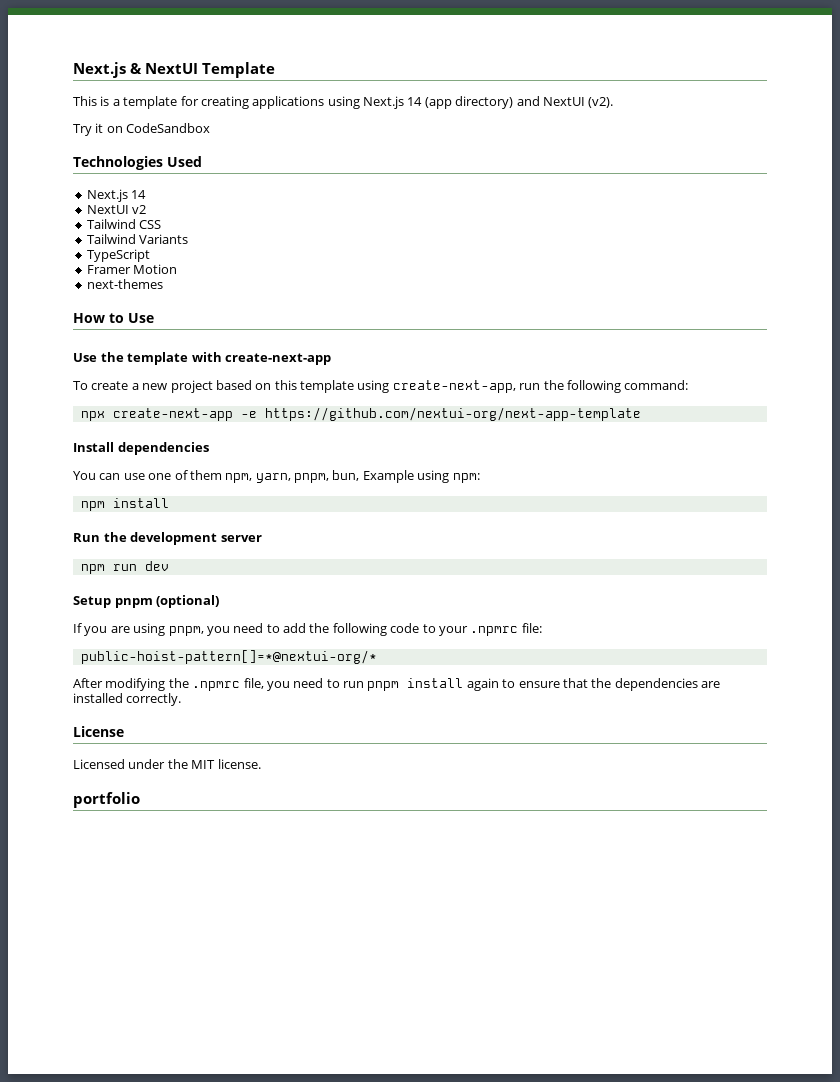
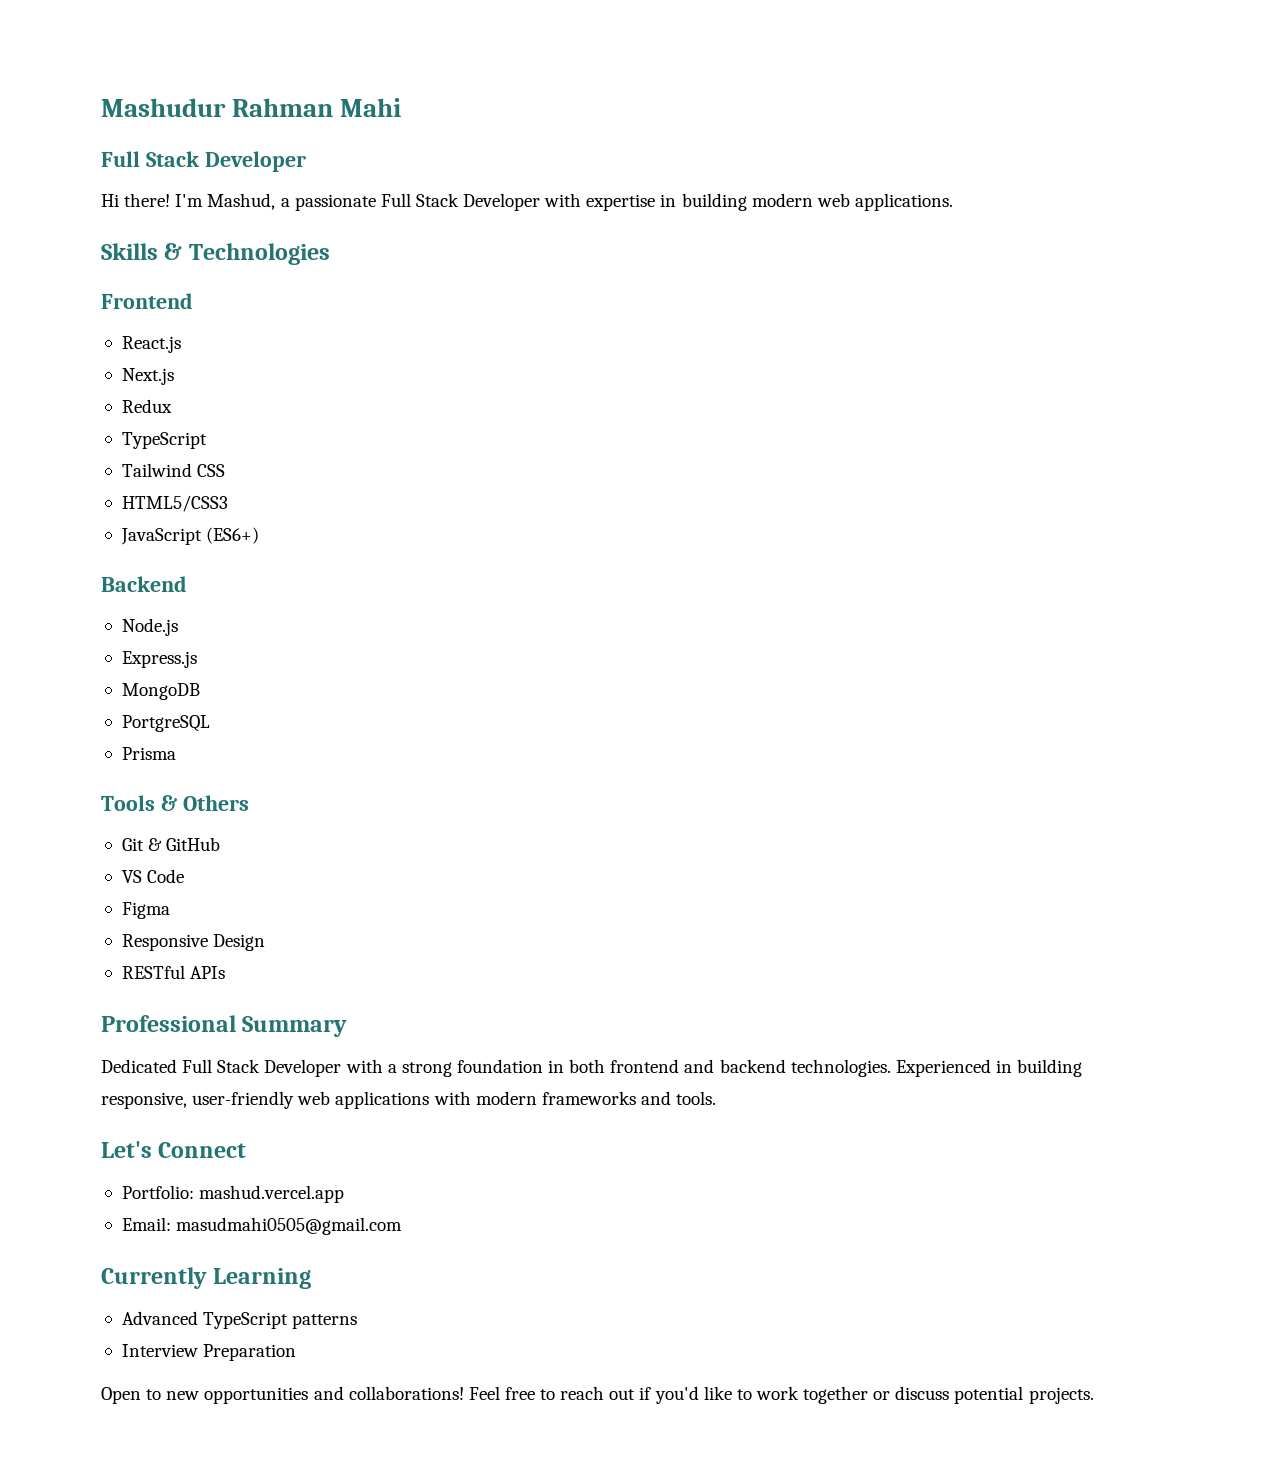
- Next.js & NextUI Template
- This is a template for creating applications using Next.js 14 (app directory) and NextUI (v2).
- Try it on CodeSandbox
- Technologies Used
- Next.js 14
- NextUI v2
+ Mashudur Rahman Mahi
+ Full Stack Developer
+ Hi there! I'm Mashud, a passionate Full Stack Developer with expertise in building modern web applications.
+ Skills & Technologies
+ Frontend
+ React.js
+ Next.js
+ Redux
+ TypeScript
  Tailwind CSS
- Tailwind Variants
- TypeScript
- Framer Motion
- next-themes
- How to Use
- Use the template with create-next-app
- To create a new project based on this template using create-next-app, run the following command:
- npx create-next-app -e https://github.com/nextui-org/next-app-template
- Install dependencies
- You can use one of them npm, yarn, pnpm, bun, Example using npm:
- npm install
- Run the development server
- npm run dev
- Setup pnpm (optional)
- If you are using pnpm, you need to add the following code to your .npmrc file:
- public-hoist-pattern[]=*@nextui-org/*
- After modifying the .npmrc file, you need to run pnpm install again to ensure that the dependencies are installed correctly.
- License
- Licensed under the MIT license.
- portfolio
+ HTML5/CSS3
+ JavaScript (ES6+)
+ Backend
+ Node.js
+ Express.js
+ MongoDB
+ PortgreSQL
+ Prisma
+ Tools & Others
+ Git & GitHub
+ VS Code
+ Figma
+ Responsive Design
+ RESTful APIs
+ Professional Summary
+ Dedicated Full Stack Developer with a strong foundation in both frontend and backend technologies. Experienced in building responsive, user-friendly web applications with modern frameworks and tools.
+ Let's Connect
+ Portfolio: mashud.vercel.app
+ Email: masudmahi0505@gmail.com
+ Currently Learning
+ Advanced TypeScript patterns
+ Interview Preparation
+ Open to new opportunities and collaborations! Feel free to reach out if you'd like to work together or discuss potential projects.

